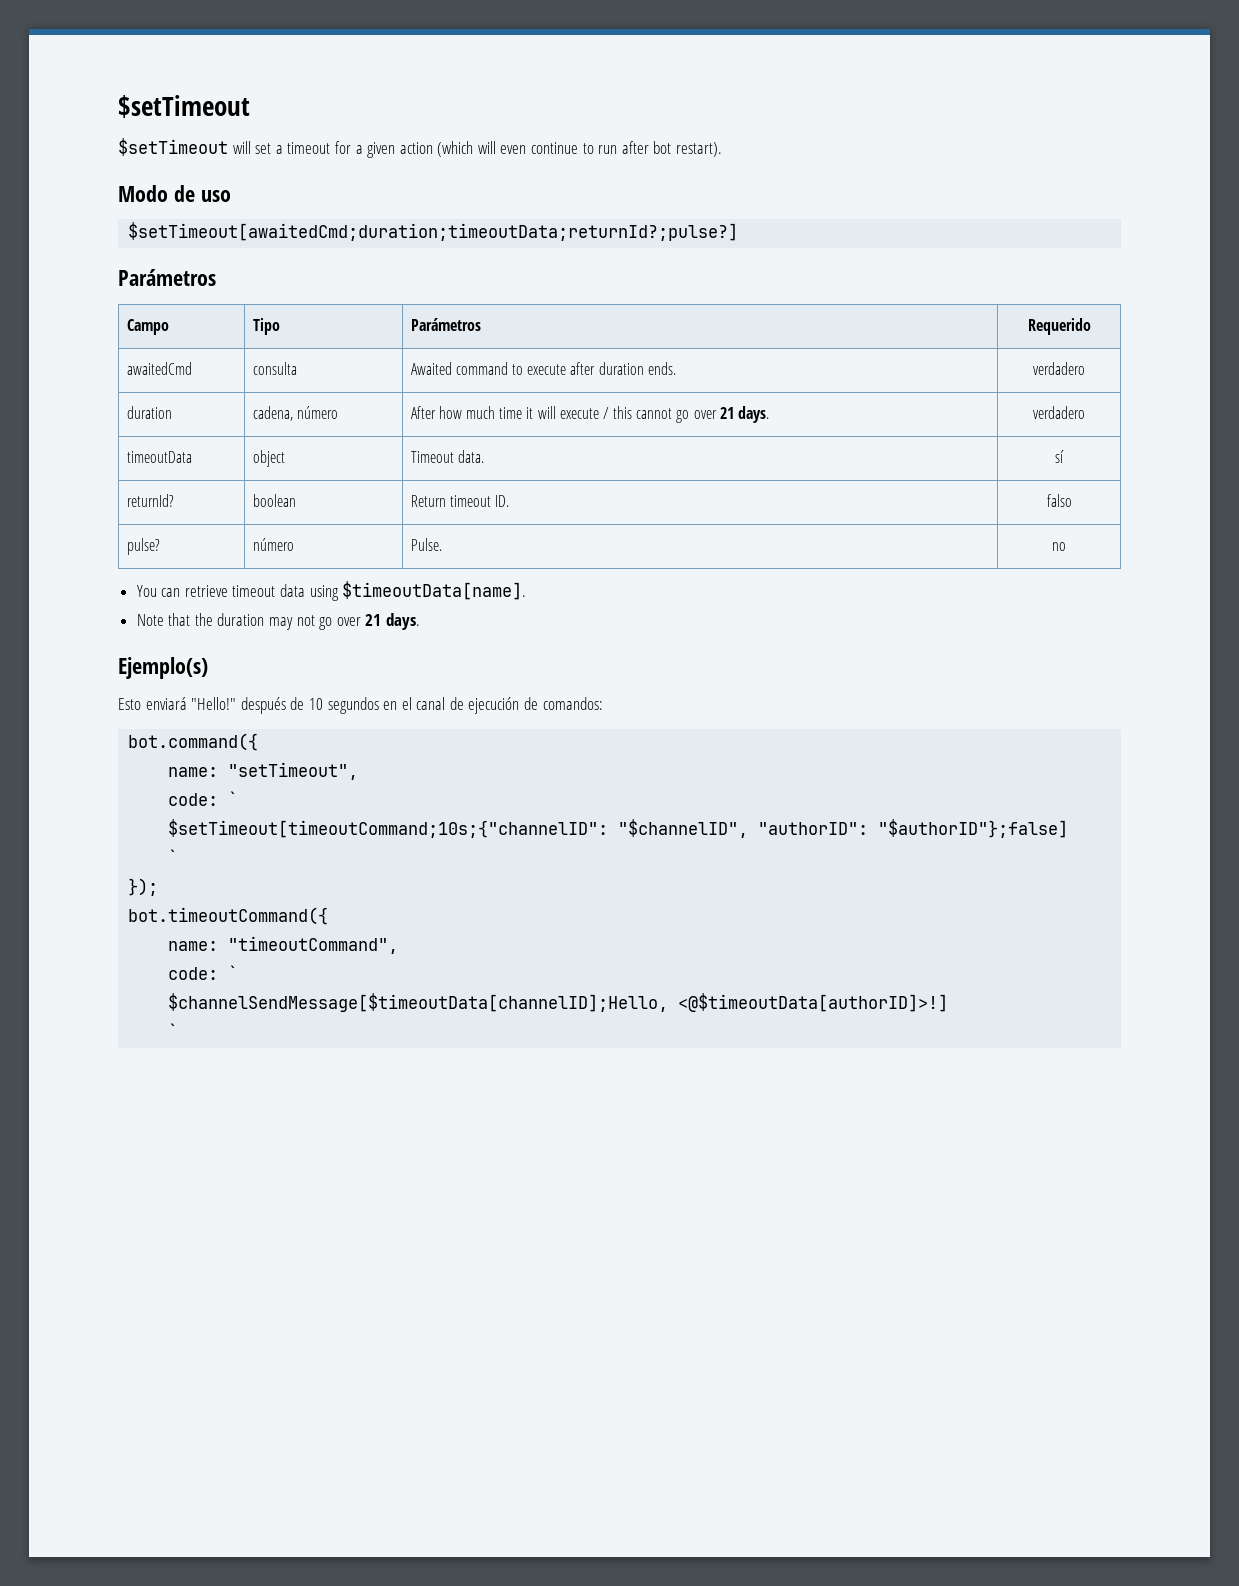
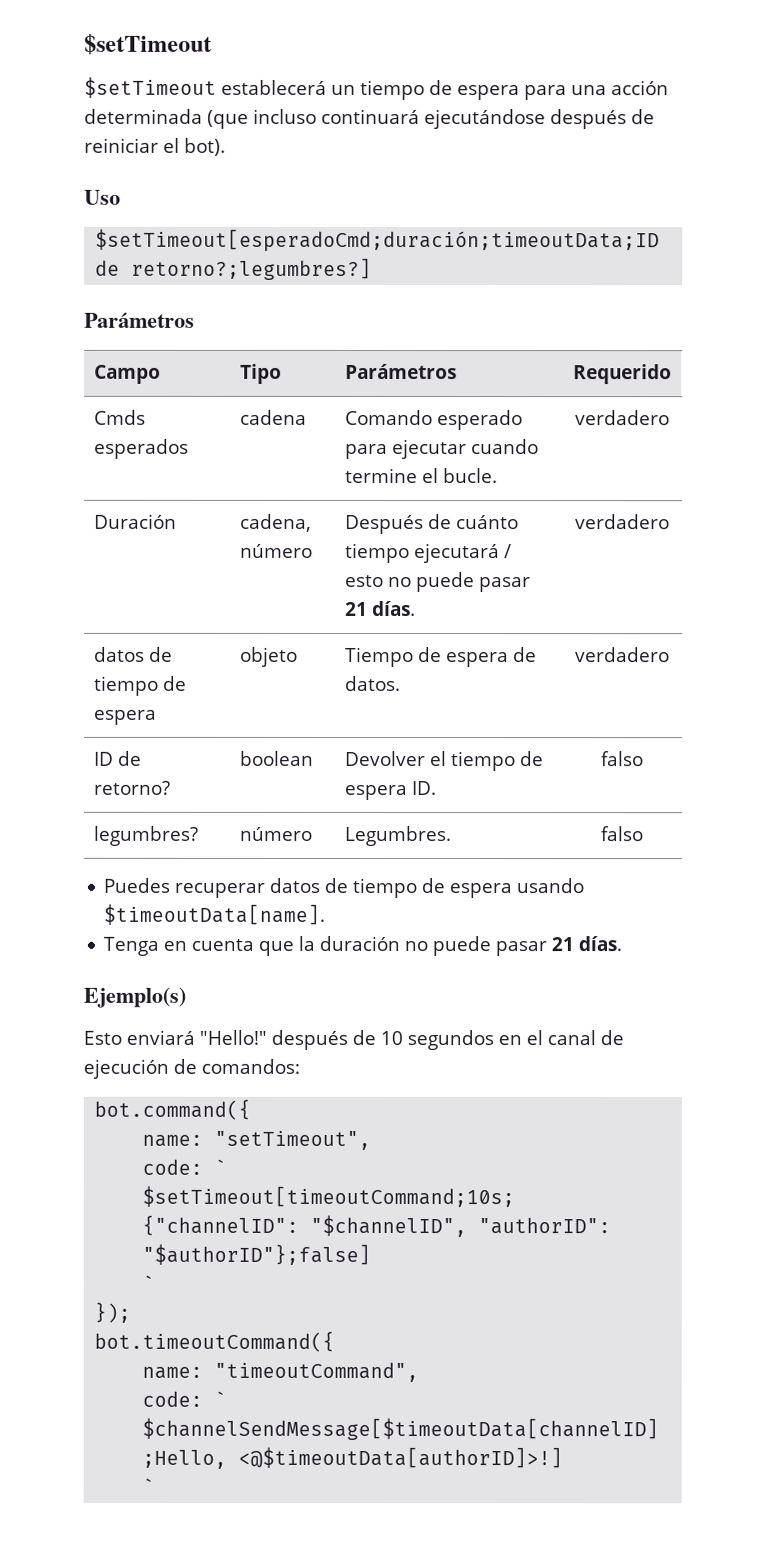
- $setTimeout will set a timeout for a given action (which will even continue to run after bot restart).
- Modo de uso
- $setTimeout[awaitedCmd;duration;timeoutData;returnId?;pulse?]
+ $setTimeout establecerá un tiempo de espera para una acción determinada (que incluso continuará ejecutándose después de reiniciar el bot).
+ Uso
+ $setTimeout[esperadoCmd;duración;timeoutData;ID de retorno?;legumbres?]
- awaitedCmd | consulta | Awaited command to execute after duration ends. | verdadero
- duration | cadena, número | After how much time it will execute / this cannot go over 21 days. | verdadero
- timeoutData | object | Timeout data. | sí
- returnId? | boolean | Return timeout ID. | falso
+ Cmds esperados | cadena | Comando esperado para ejecutar cuando termine el bucle. | verdadero
+ Duración | cadena, número | Después de cuánto tiempo ejecutará / esto no puede pasar 21 días. | verdadero
+ datos de tiempo de espera | objeto | Tiempo de espera de datos. | verdadero
+ ID de retorno? | boolean | Devolver el tiempo de espera ID. | falso
- pulse? | número | Pulse. | no
- You can retrieve timeout data using $timeoutData[name].
- Note that the duration may not go over 21 days.
+ legumbres? | número | Legumbres. | falso
+ Puedes recuperar datos de tiempo de espera usando $timeoutData[name].
+ Tenga en cuenta que la duración no puede pasar 21 días.

